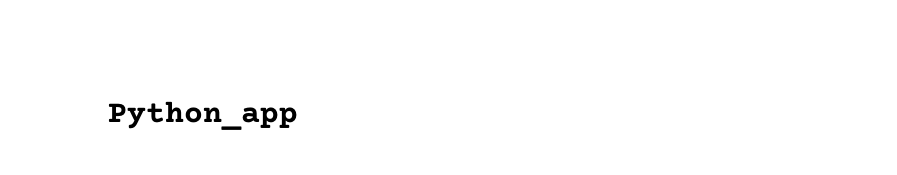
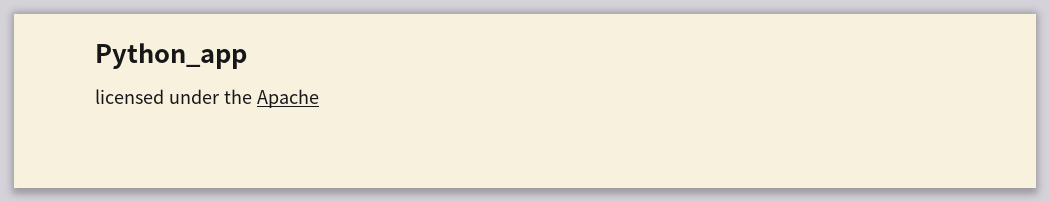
+ licensed under the Apache

